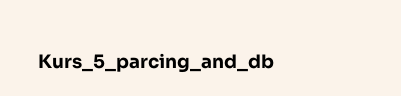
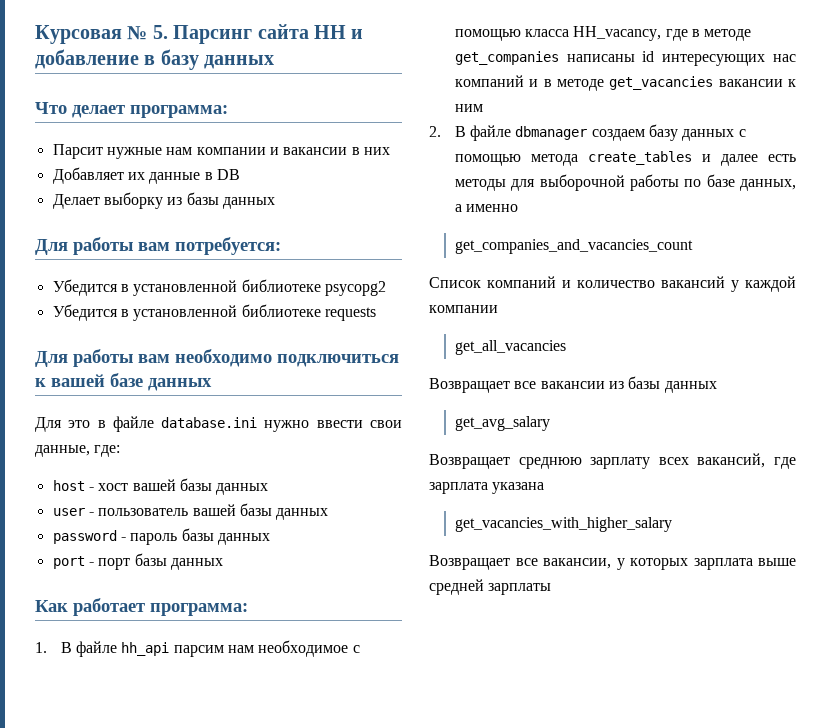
- Kurs_5_parcing_and_db
+ Курсовая № 5. Парсинг сайта HH и добавление в базу данных
+ Что делает программа:
+ Парсит нужные нам компании и вакансии в них
+ Добавляет их данные в DB
+ Делает выборку из базы данных
+ Для работы вам потребуется:
+ Убедится в установленной библиотеке psycopg2
+ Убедится в установленной библиотеке requests
+ Для работы вам необходимо подключиться к вашей базе данных
+ Для это в файле database.ini нужно ввести свои данные, где:
+ host - хост вашей базы данных
+ user - пользователь вашей базы данных
+ password - пароль базы данных
+ port - порт базы данных
+ Как работает программа:
+ 1. В файле hh_api парсим нам необходимое с помощью класса HH_vacancy, где в методе get_companies написаны id интересующих нас компаний и в методе get_vacancies вакансии к ним
+ 2. В файле dbmanager создаем базу данных с помощью метода create_tables и далее есть методы для выборочной работы по базе данных, а именно
+ get_companies_and_vacancies_count
+ Список компаний и количество вакансий у каждой компании
+ get_all_vacancies
+ Возвращает все вакансии из базы данных
+ get_avg_salary
+ Возвращает среднюю зарплату всех вакансий, где зарплата указана
+ get_vacancies_with_higher_salary
+ Возвращает все вакансии, у которых зарплата выше средней зарплаты

